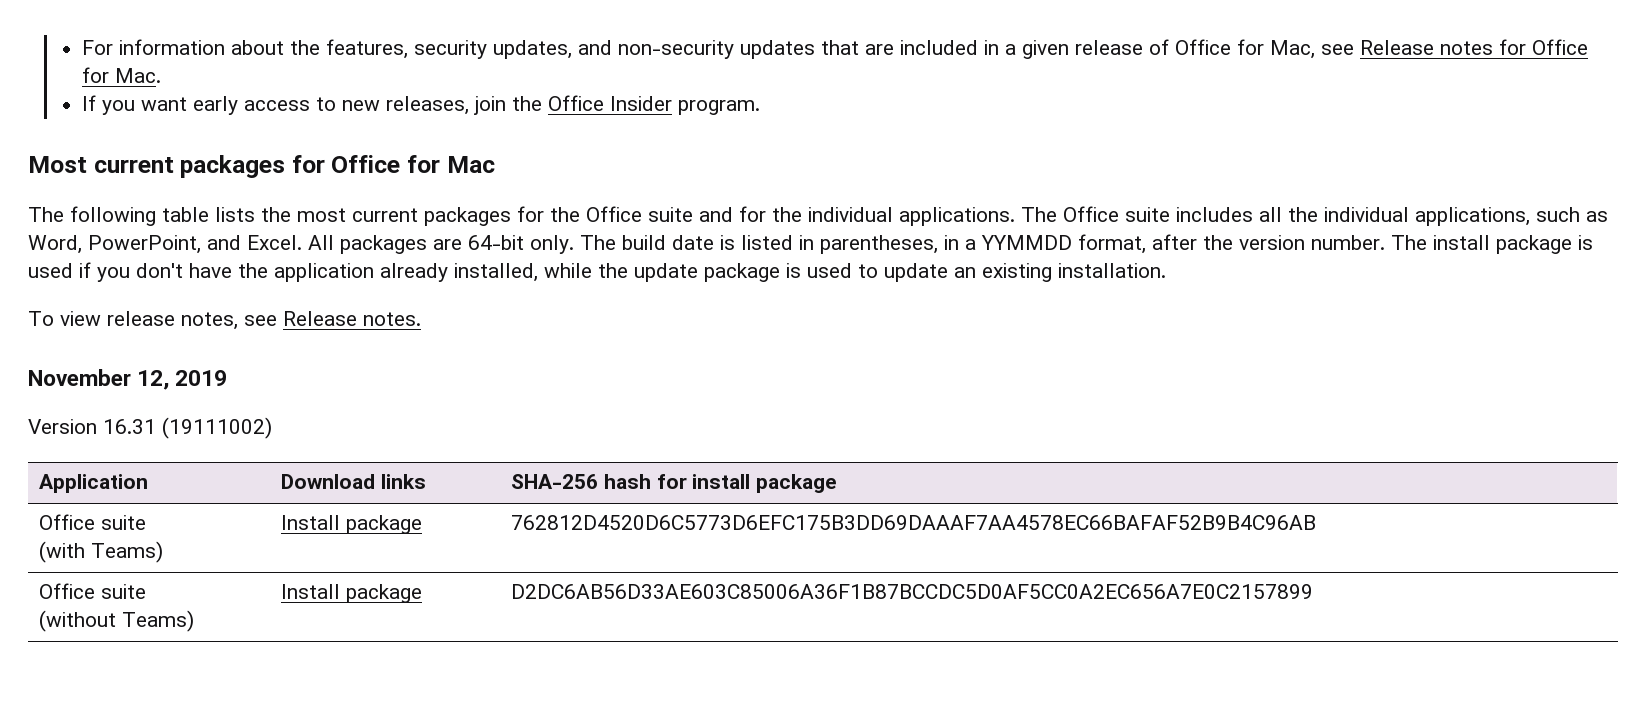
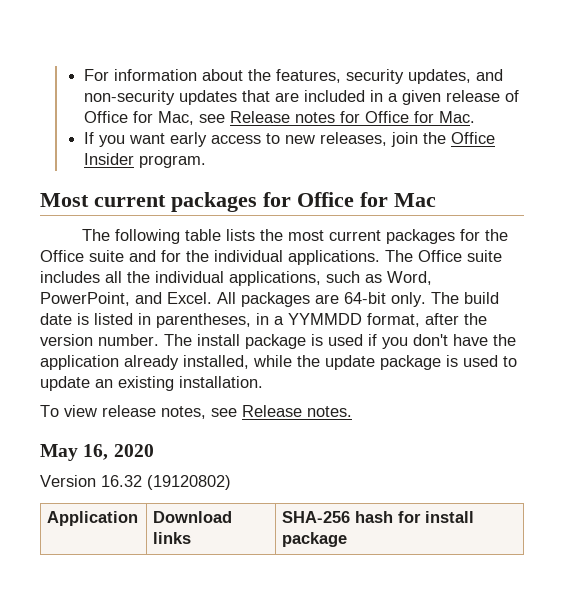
- November 12, 2019
+ May 16, 2020
- Version 16.31 (19111002)
+ Version 16.32 (19120802)
  Application | Download links | SHA-256 hash for install package
- Office suite
- (with Teams) | Install package | 762812D4520D6C5773D6EFC175B3DD69DAAAF7AA4578EC66BAFAF52B9B4C96AB
- Office suite
- (without Teams) | Install package | D2DC6AB56D33AE603C85006A36F1B87BCCDC5D0AF5CC0A2EC656A7E0C2157899

